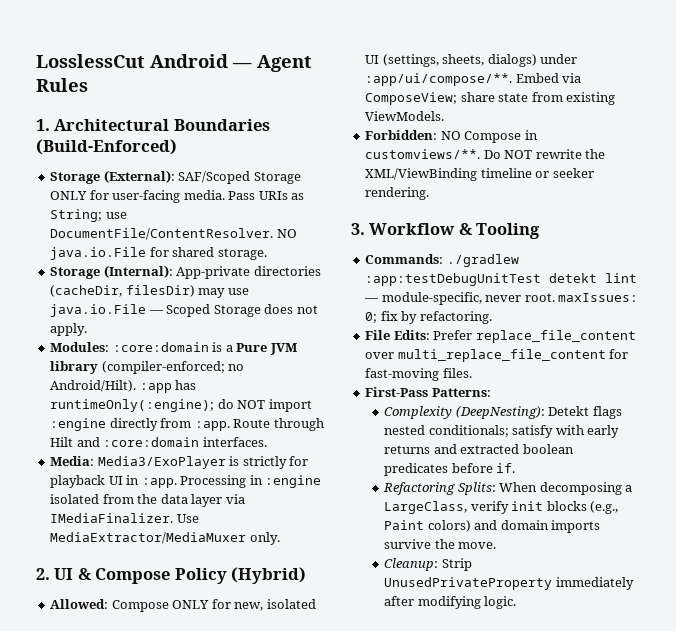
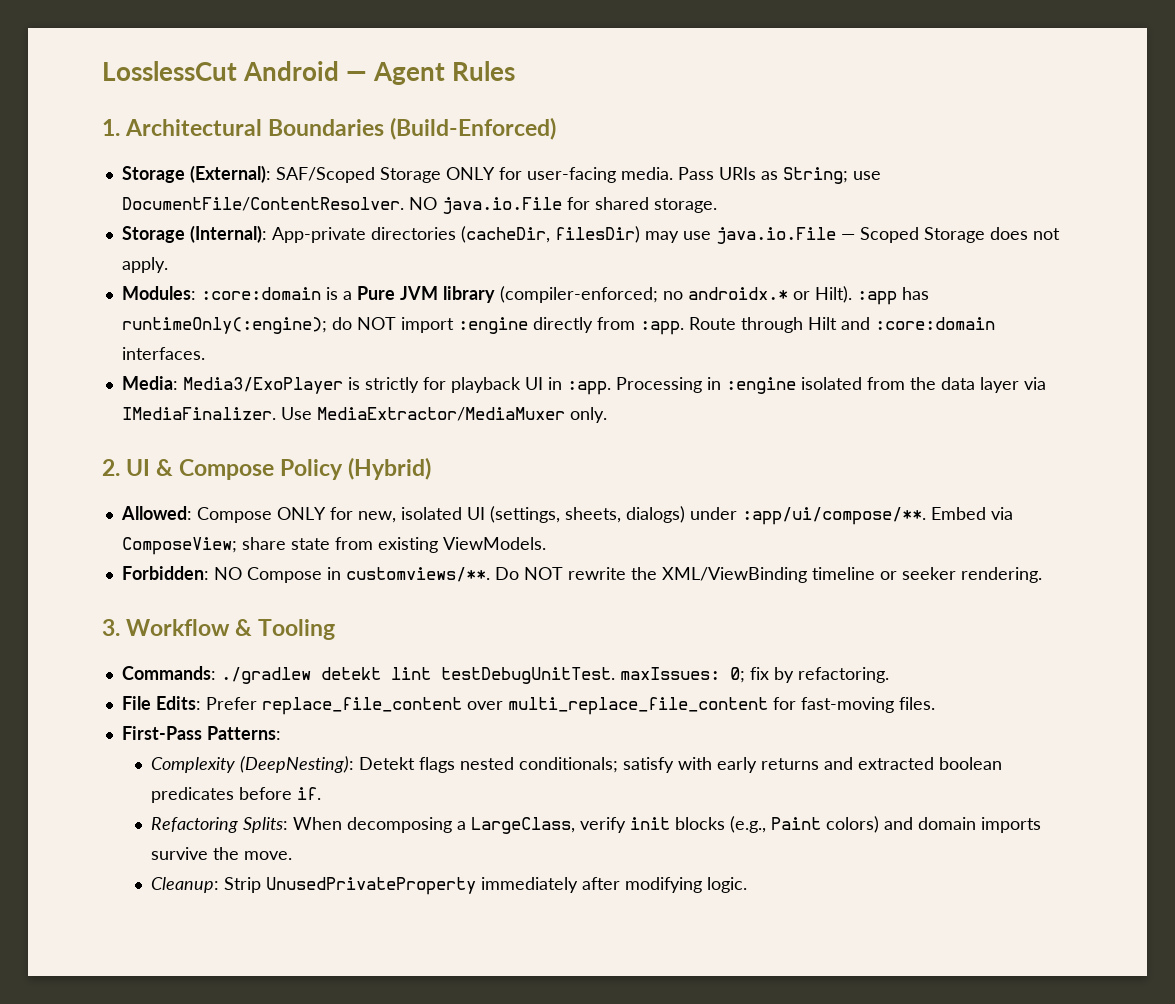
- Modules: :core:domain is a Pure JVM library (compiler-enforced; no Android/Hilt). :app has runtimeOnly(:engine); do NOT import :engine directly from :app.
+ Modules: :core:domain is a Pure JVM library (compiler-enforced; no androidx.* or Hilt). :app has runtimeOnly(:engine); do NOT import :engine directly from :app.
- Commands: ./gradlew :app:testDebugUnitTest detekt lint — module-specific, never root. maxIssues: 0; fix by refactoring.
+ Commands: ./gradlew detekt lint testDebugUnitTest. maxIssues: 0; fix by refactoring.

